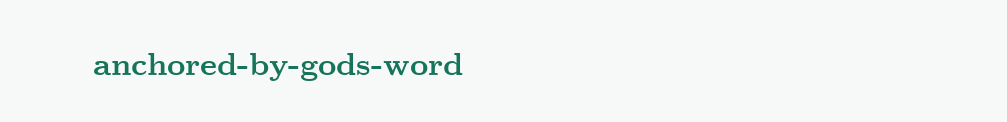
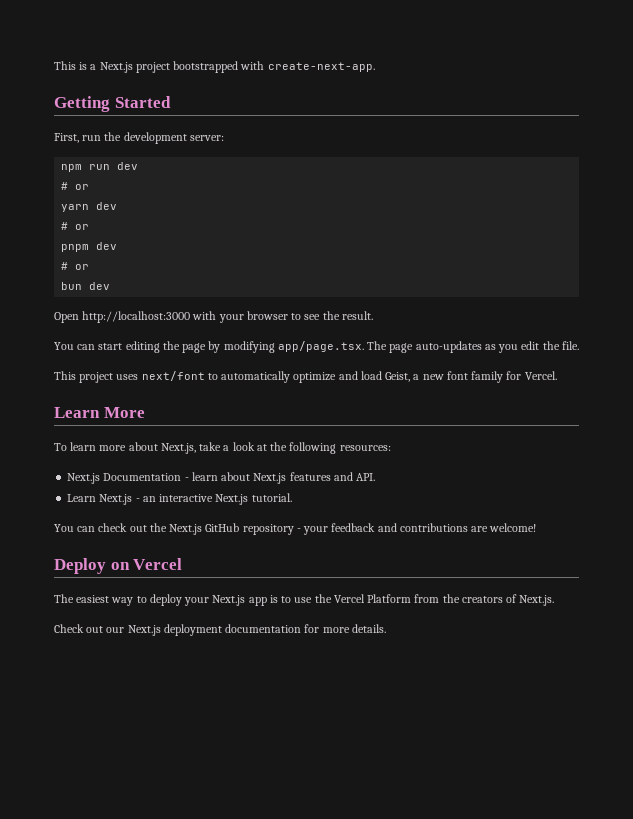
- anchored-by-gods-word
+ This is a Next.js project bootstrapped with create-next-app.
+ Getting Started
+ First, run the development server:
+ npm run dev
+ # or
+ yarn dev
+ # or
+ pnpm dev
+ # or
+ bun dev
+ Open http://localhost:3000 with your browser to see the result.
+ You can start editing the page by modifying app/page.tsx. The page auto-updates as you edit the file.
+ This project uses next/font to automatically optimize and load Geist, a new font family for Vercel.
+ Learn More
+ To learn more about Next.js, take a look at the following resources:
+ Next.js Documentation - learn about Next.js features and API.
+ Learn Next.js - an interactive Next.js tutorial.
+ You can check out the Next.js GitHub repository - your feedback and contributions are welcome!
+ Deploy on Vercel
+ The easiest way to deploy your Next.js app is to use the Vercel Platform from the creators of Next.js.
+ Check out our Next.js deployment documentation for more details.

